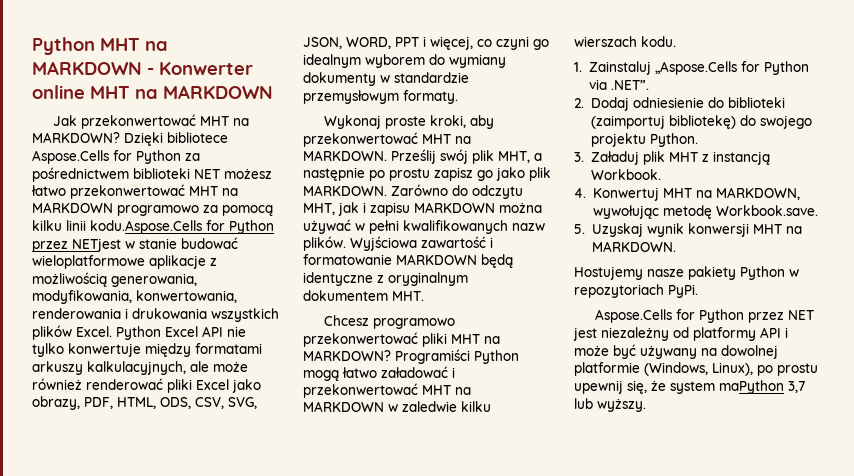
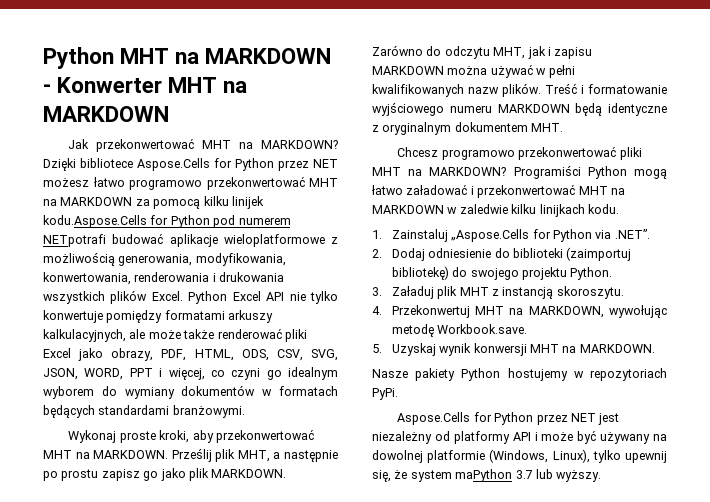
- Python MHT na MARKDOWN - Konwerter online MHT na MARKDOWN
+ Python MHT na MARKDOWN - Konwerter MHT na MARKDOWN
- Dzięki bibliotece Aspose.Cells for Python za pośrednictwem biblioteki NET możesz łatwo przekonwertować MHT na MARKDOWN programowo za pomocą kilku linii kodu.Aspose.Cells for Python przez NETjest w stanie budować wieloplatformowe aplikacje z możliwością generowania, modyfikowania, konwertowania, renderowania i drukowania wszystkich plików Excel.
+ Dzięki bibliotece Aspose.Cells for Python przez NET możesz łatwo programowo przekonwertować MHT na MARKDOWN za pomocą kilku linijek kodu.Aspose.Cells for Python pod numerem NETpotrafi budować aplikacje wieloplatformowe z możliwością generowania, modyfikowania, konwertowania, renderowania i drukowania wszystkich plików Excel.
- Python Excel API nie tylko konwertuje między formatami arkuszy kalkulacyjnych, ale może również renderować pliki Excel jako obrazy, PDF, HTML, ODS, CSV, SVG, JSON, WORD, PPT i więcej, co czyni go idealnym wyborem do wymiany dokumenty w standardzie przemysłowym formaty.
+ Python Excel API nie tylko konwertuje pomiędzy formatami arkuszy kalkulacyjnych, ale może także renderować pliki Excel jako obrazy, PDF, HTML, ODS, CSV, SVG, JSON, WORD, PPT i więcej, co czyni go idealnym wyborem do wymiany dokumentów w formatach będących standardami branżowymi.
- Prześlij swój plik MHT, a następnie po prostu zapisz go jako plik MARKDOWN.
+ Prześlij plik MHT, a następnie po prostu zapisz go jako plik MARKDOWN.
- Wyjściowa zawartość i formatowanie MARKDOWN będą identyczne z oryginalnym dokumentem MHT.
+ Treść i formatowanie wyjściowego numeru MARKDOWN będą identyczne z oryginalnym dokumentem MHT.
- Programiści Python mogą łatwo załadować i przekonwertować MHT na MARKDOWN w zaledwie kilku wierszach kodu.
+ Programiści Python mogą łatwo załadować i przekonwertować MHT na MARKDOWN w zaledwie kilku linijkach kodu.
- 3. Załaduj plik MHT z instancją Workbook.
+ 3. Załaduj plik MHT z instancją skoroszytu.
- 4. Konwertuj MHT na MARKDOWN, wywołując metodę Workbook.save.
+ 4. Przekonwertuj MHT na MARKDOWN, wywołując metodę Workbook.save.
- Hostujemy nasze pakiety Python w repozytoriach PyPi.
+ Nasze pakiety Python hostujemy w repozytoriach PyPi.
- Aspose.Cells for Python przez NET jest niezależny od platformy API i może być używany na dowolnej platformie (Windows, Linux), po prostu upewnij się, że system maPython 3,7 lub wyższy.
+ Aspose.Cells for Python przez NET jest niezależny od platformy API i może być używany na dowolnej platformie (Windows, Linux), tylko upewnij się, że system maPython 3.7 lub wyższy.

